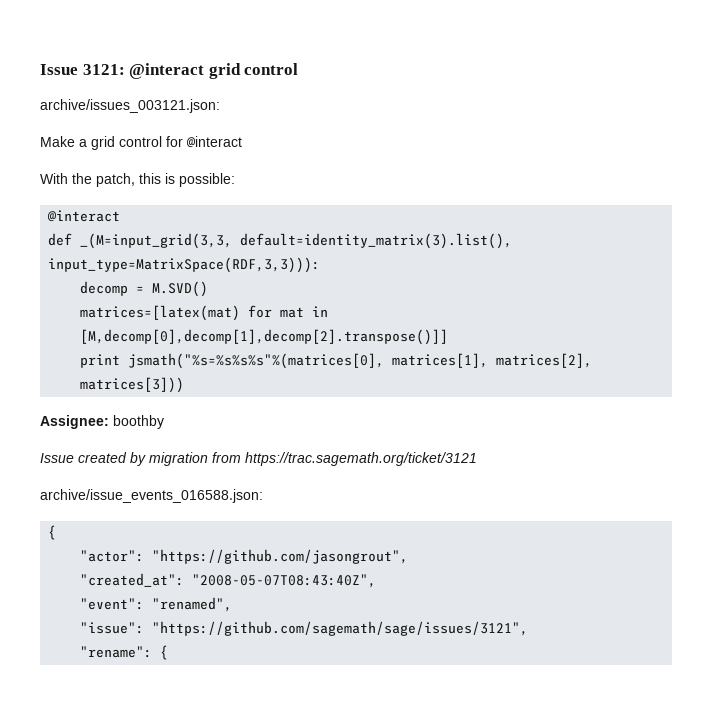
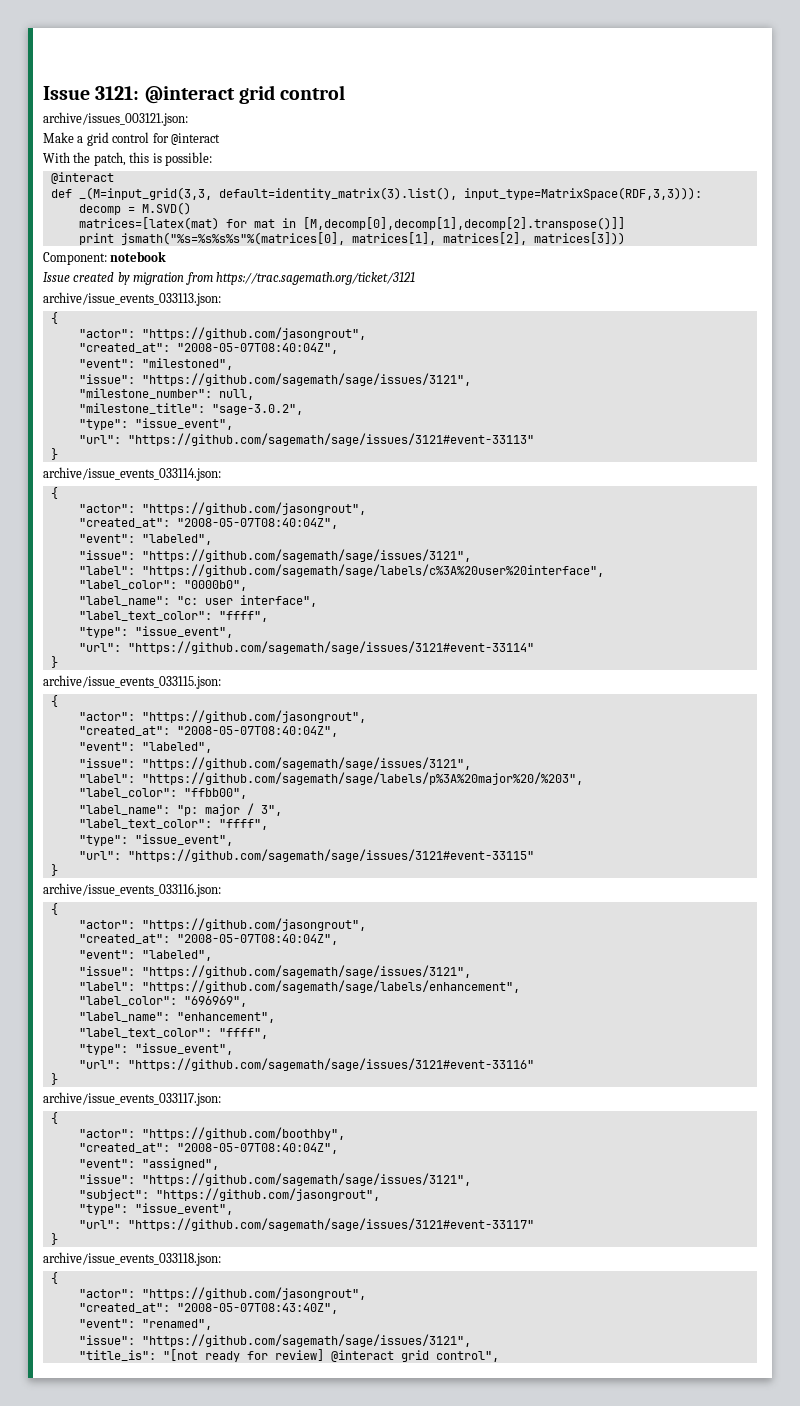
- Assignee: boothby
+ Component: notebook
- archive/issue_events_016588.json:
+ archive/issue_events_033113.json:
+ {
+ "actor": "https://github.com/jasongrout",
+ "created_at": "2008-05-07T08:40:04Z",
+ "event": "milestoned",
+ "issue": "https://github.com/sagemath/sage/issues/3121",
+ "milestone_number": null,
+ "milestone_title": "sage-3.0.2",
+ "type": "issue_event",
+ "url": "https://github.com/sagemath/sage/issues/3121#event-33113"
+ }
+ archive/issue_events_033114.json:
+ {
+ "actor": "https://github.com/jasongrout",
+ "created_at": "2008-05-07T08:40:04Z",
+ "event": "labeled",
+ "issue": "https://github.com/sagemath/sage/issues/3121",
+ "label": "https://github.com/sagemath/sage/labels/c%3A%20user%20interface",
+ "label_color": "0000b0",
+ "label_name": "c: user interface",
+ "label_text_color": "ffff",
+ "type": "issue_event",
+ "url": "https://github.com/sagemath/sage/issues/3121#event-33114"
+ }
+ archive/issue_events_033115.json:
+ {
+ "actor": "https://github.com/jasongrout",
+ "created_at": "2008-05-07T08:40:04Z",
+ "event": "labeled",
+ "issue": "https://github.com/sagemath/sage/issues/3121",
+ "label": "https://github.com/sagemath/sage/labels/p%3A%20major%20/%203",
+ "label_color": "ffbb00",
+ "label_name": "p: major / 3",
+ "label_text_color": "ffff",
+ "type": "issue_event",
+ "url": "https://github.com/sagemath/sage/issues/3121#event-33115"
+ }
+ archive/issue_events_033116.json:
+ {
+ "actor": "https://github.com/jasongrout",
+ "created_at": "2008-05-07T08:40:04Z",
+ "event": "labeled",
+ "issue": "https://github.com/sagemath/sage/issues/3121",
+ "label": "https://github.com/sagemath/sage/labels/enhancement",
+ "label_color": "696969",
+ "label_name": "enhancement",
+ "label_text_color": "ffff",
+ "type": "issue_event",
+ "url": "https://github.com/sagemath/sage/issues/3121#event-33116"
+ }
+ archive/issue_events_033117.json:
+ {
+ "actor": "https://github.com/boothby",
+ "created_at": "2008-05-07T08:40:04Z",
+ "event": "assigned",
+ "issue": "https://github.com/sagemath/sage/issues/3121",
+ "subject": "https://github.com/jasongrout",
+ "type": "issue_event",
+ "url": "https://github.com/sagemath/sage/issues/3121#event-33117"
+ }
+ archive/issue_events_033118.json:
- "rename": {
+ "title_is": "[not ready for review] @interact grid control",

